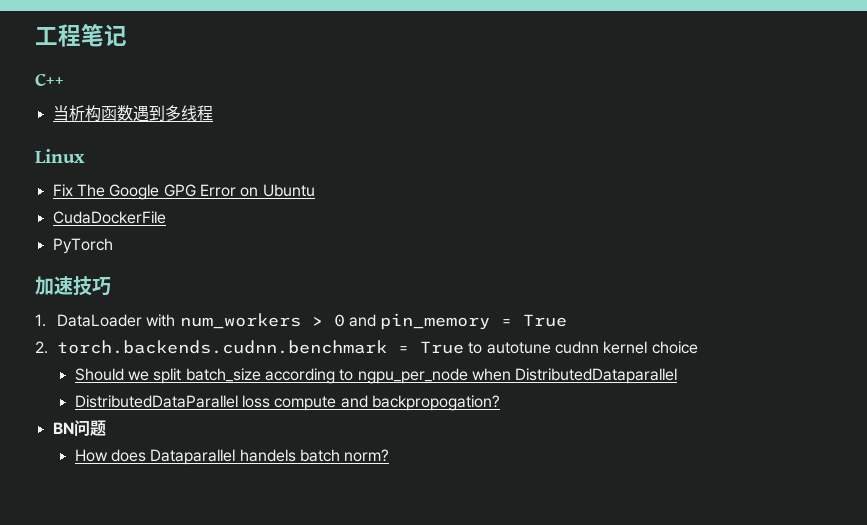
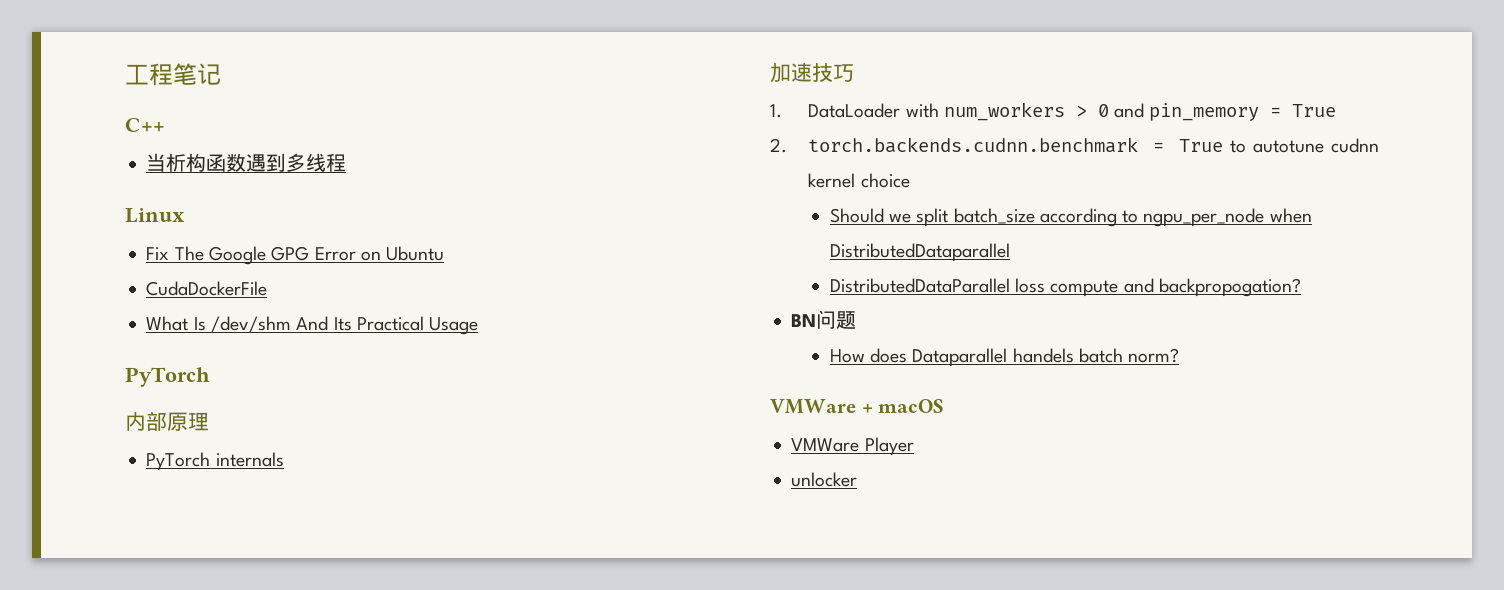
+ What Is /dev/shm And Its Practical Usage
  PyTorch
+ 内部原理
+ PyTorch internals
+ VMWare + macOS
+ VMWare Player
+ unlocker

